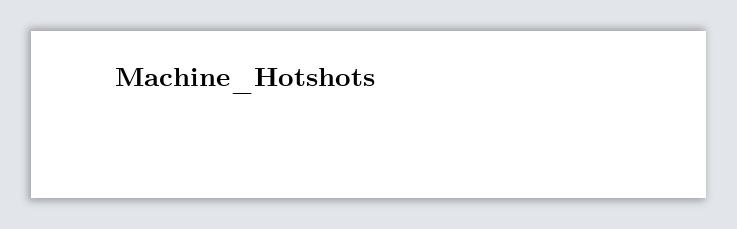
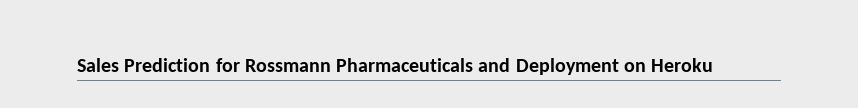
- Machine_Hotshots
+ Sales Prediction for Rossmann Pharmaceuticals and Deployment on Heroku

